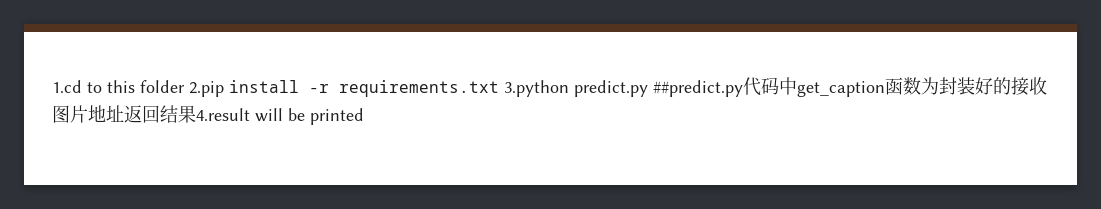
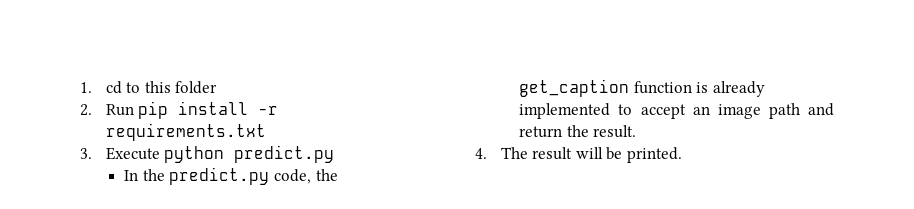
- 1.cd to this folder 2.pip install -r requirements.txt 3.python predict.py ##predict.py代码中get_caption函数为封装好的接收图片地址返回结果4.result will be printed
+ 1. cd to this folder
+ 2. Run pip install -r requirements.txt
+ 3. Execute python predict.py
+ In the predict.py code, the get_caption function is already implemented to accept an image path and return the result.
+ 4. The result will be printed.

